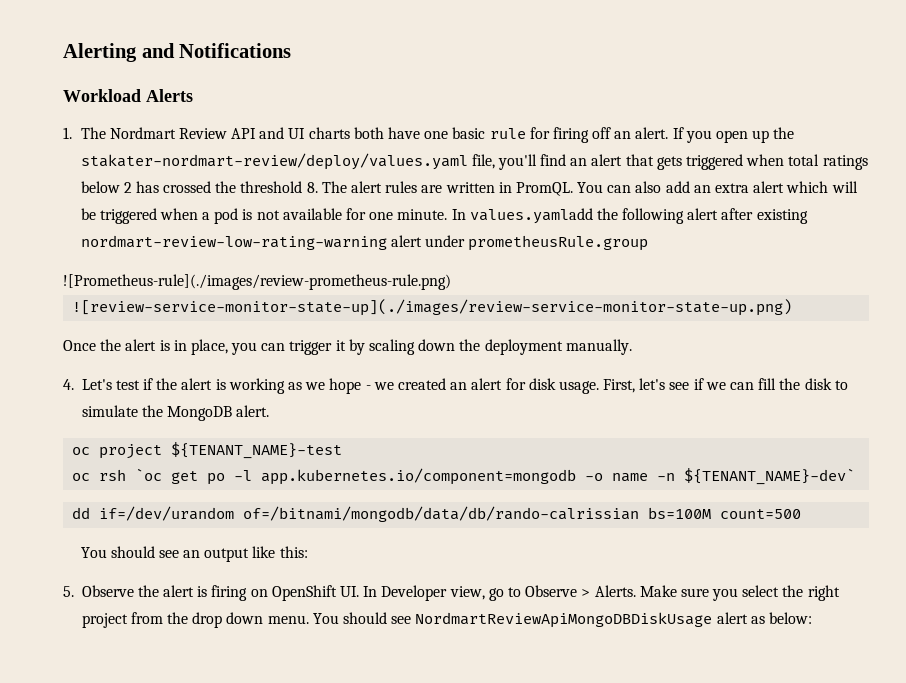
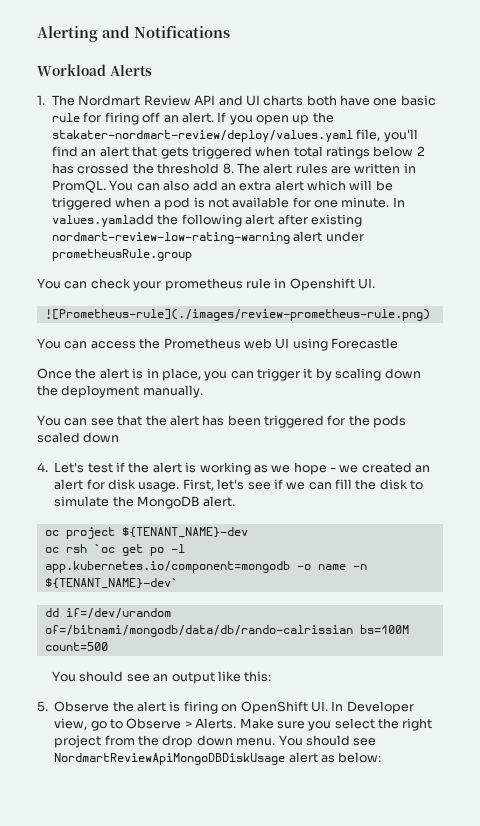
+ You can check your prometheus rule in Openshift UI.
  ![Prometheus-rule](./images/review-prometheus-rule.png)
- ![review-service-monitor-state-up](./images/review-service-monitor-state-up.png)
+ You can access the Prometheus web UI using Forecastle
+ You can see that the alert has been triggered for the pods scaled down
- oc project ${TENANT_NAME}-test
+ oc project ${TENANT_NAME}-dev

